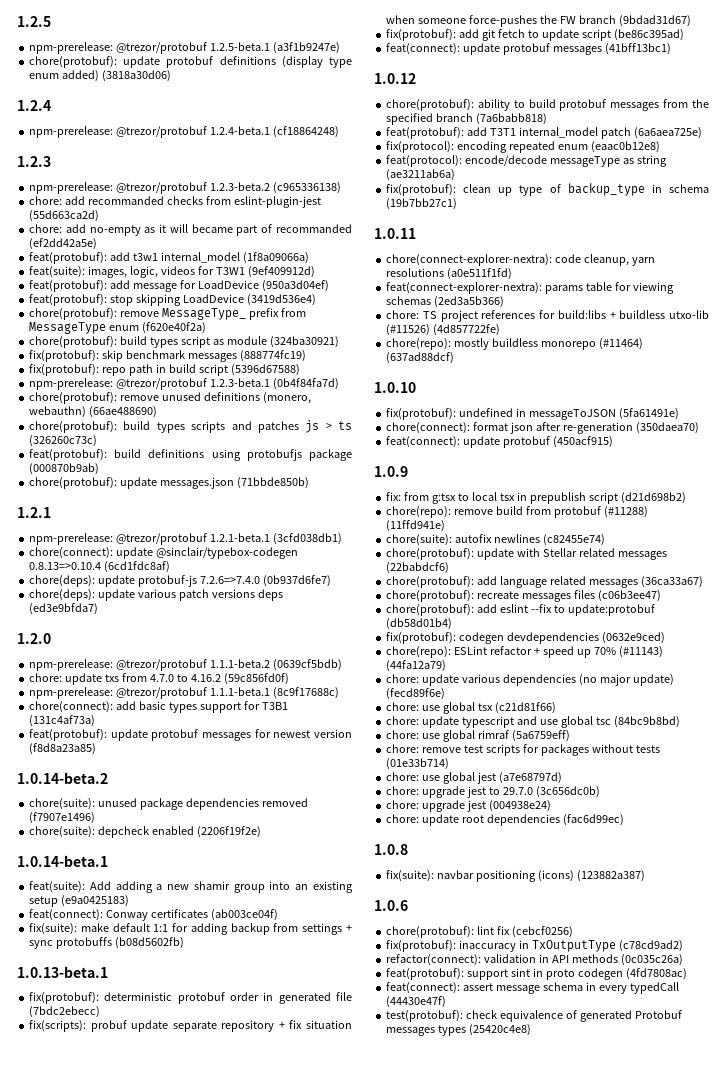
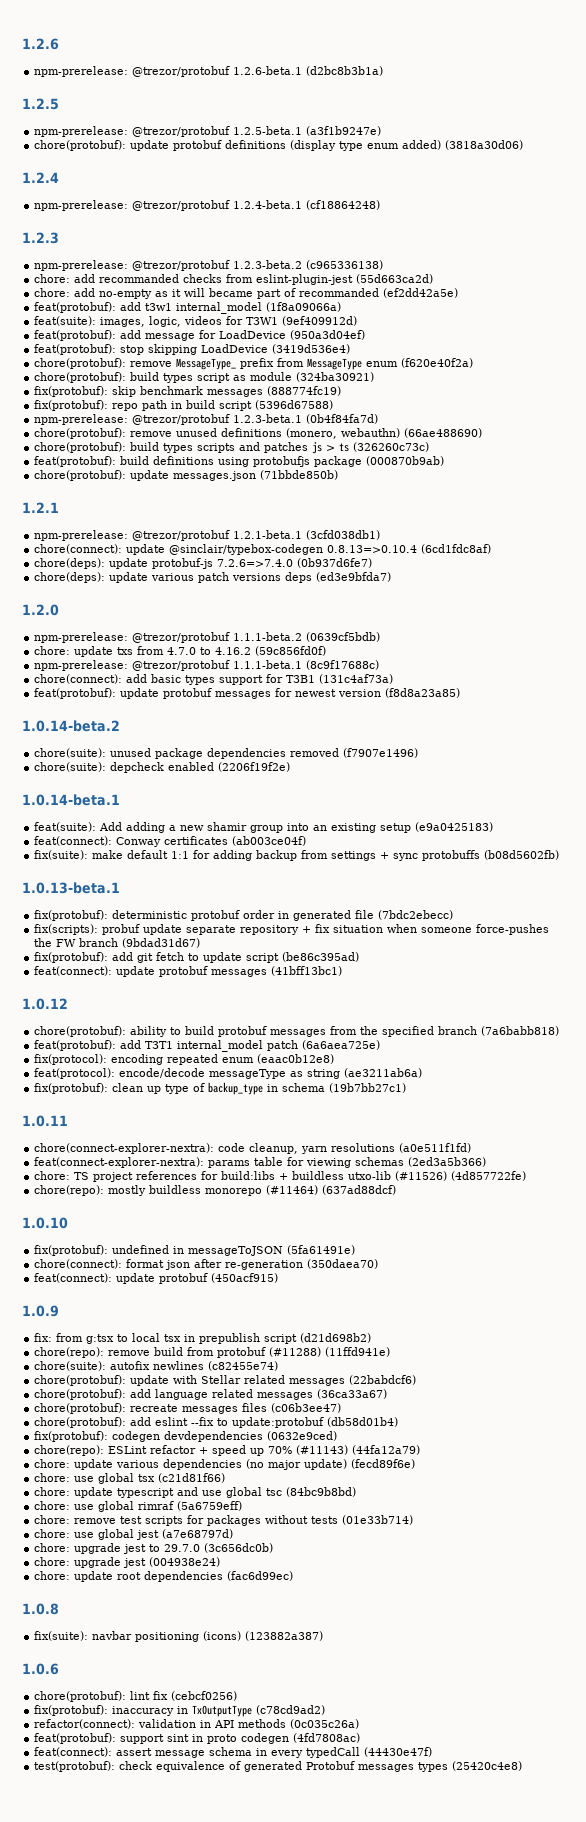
+ 1.2.6
+ npm-prerelease: @trezor/protobuf 1.2.6-beta.1 (d2bc8b3b1a)

